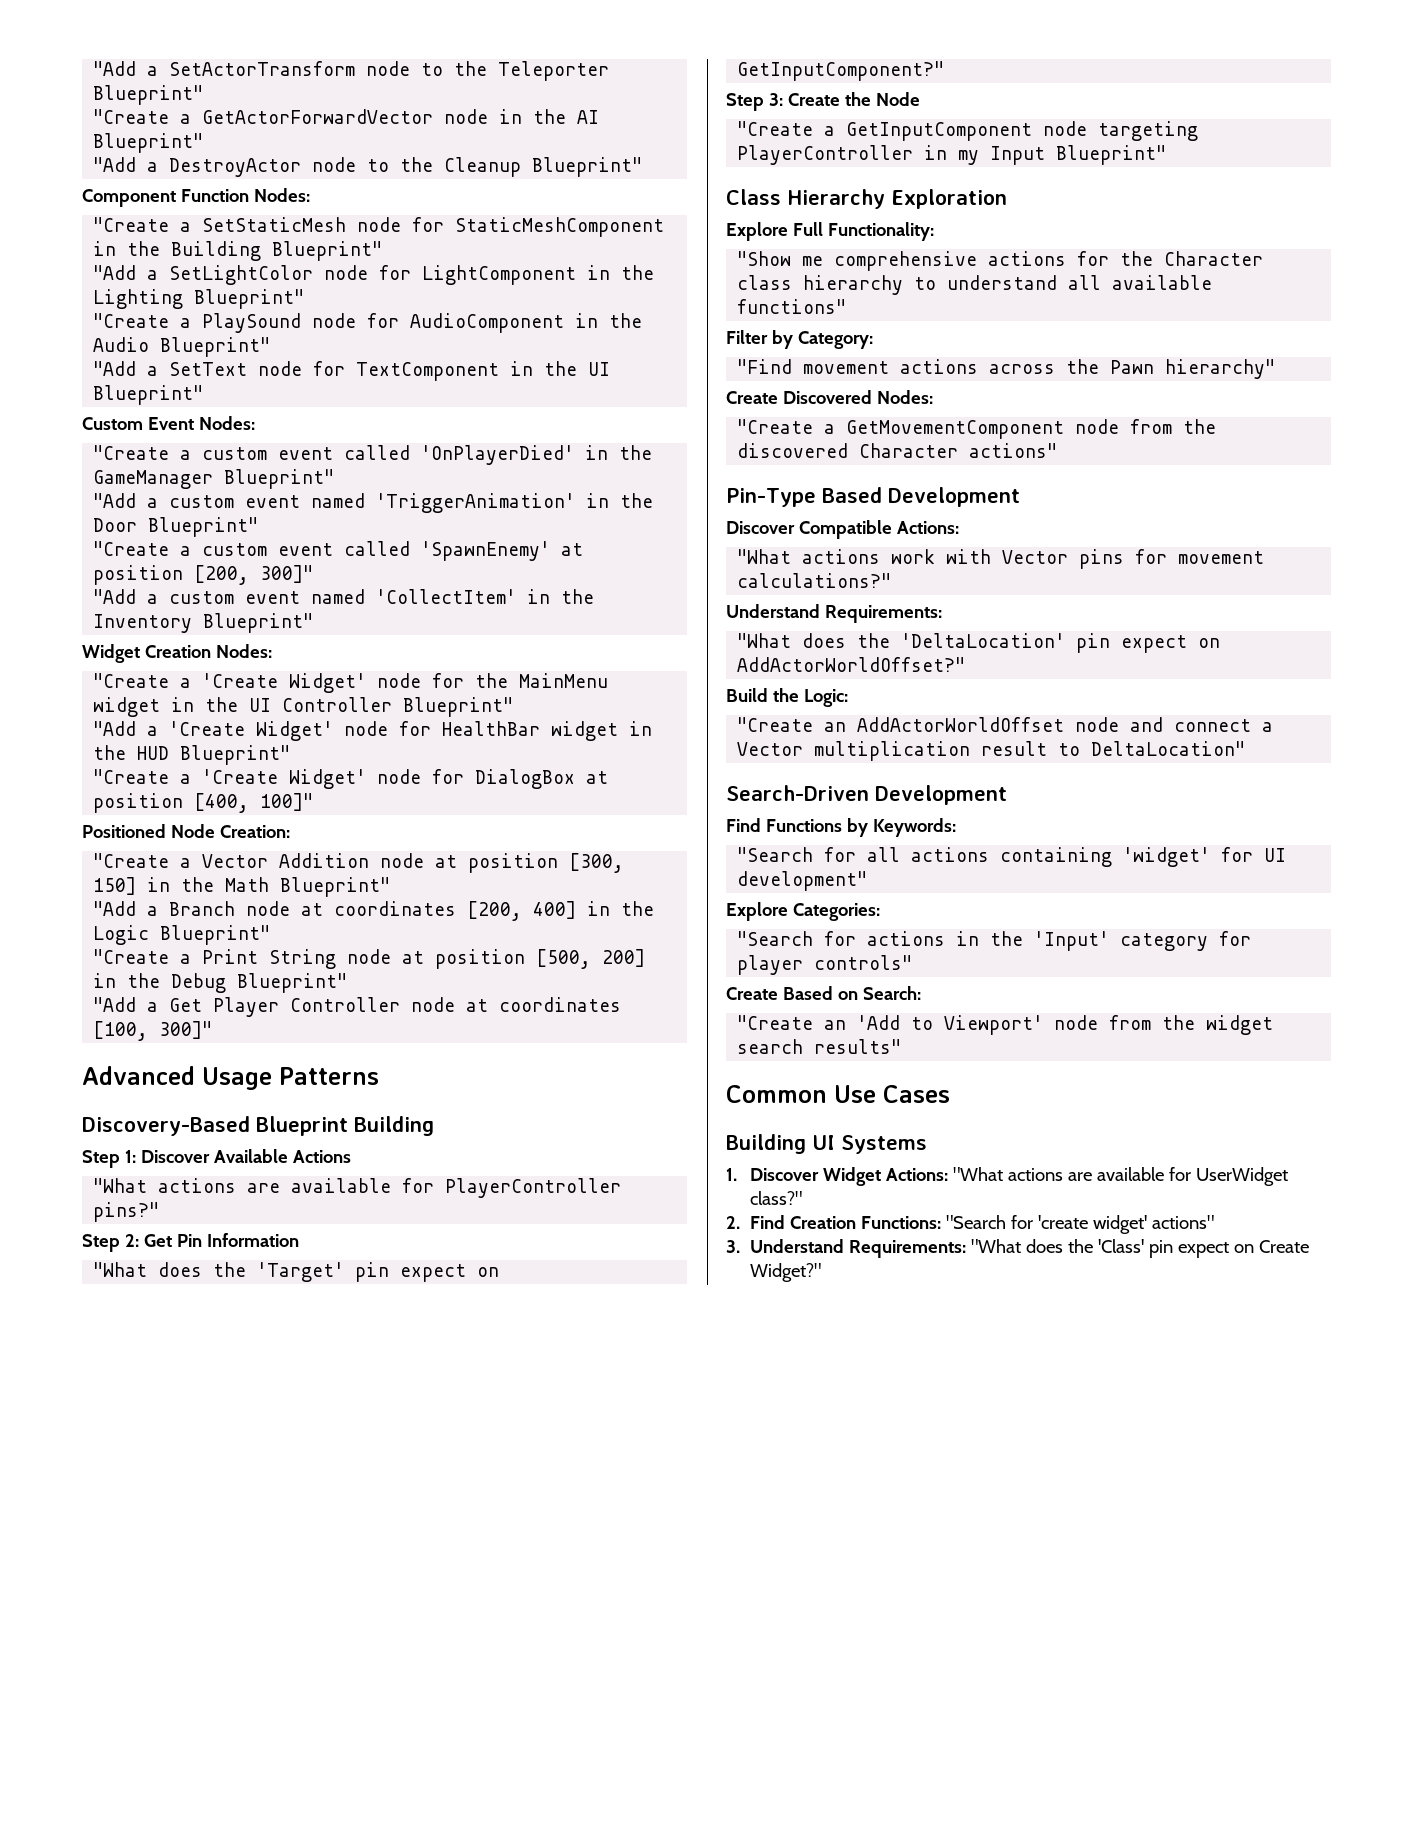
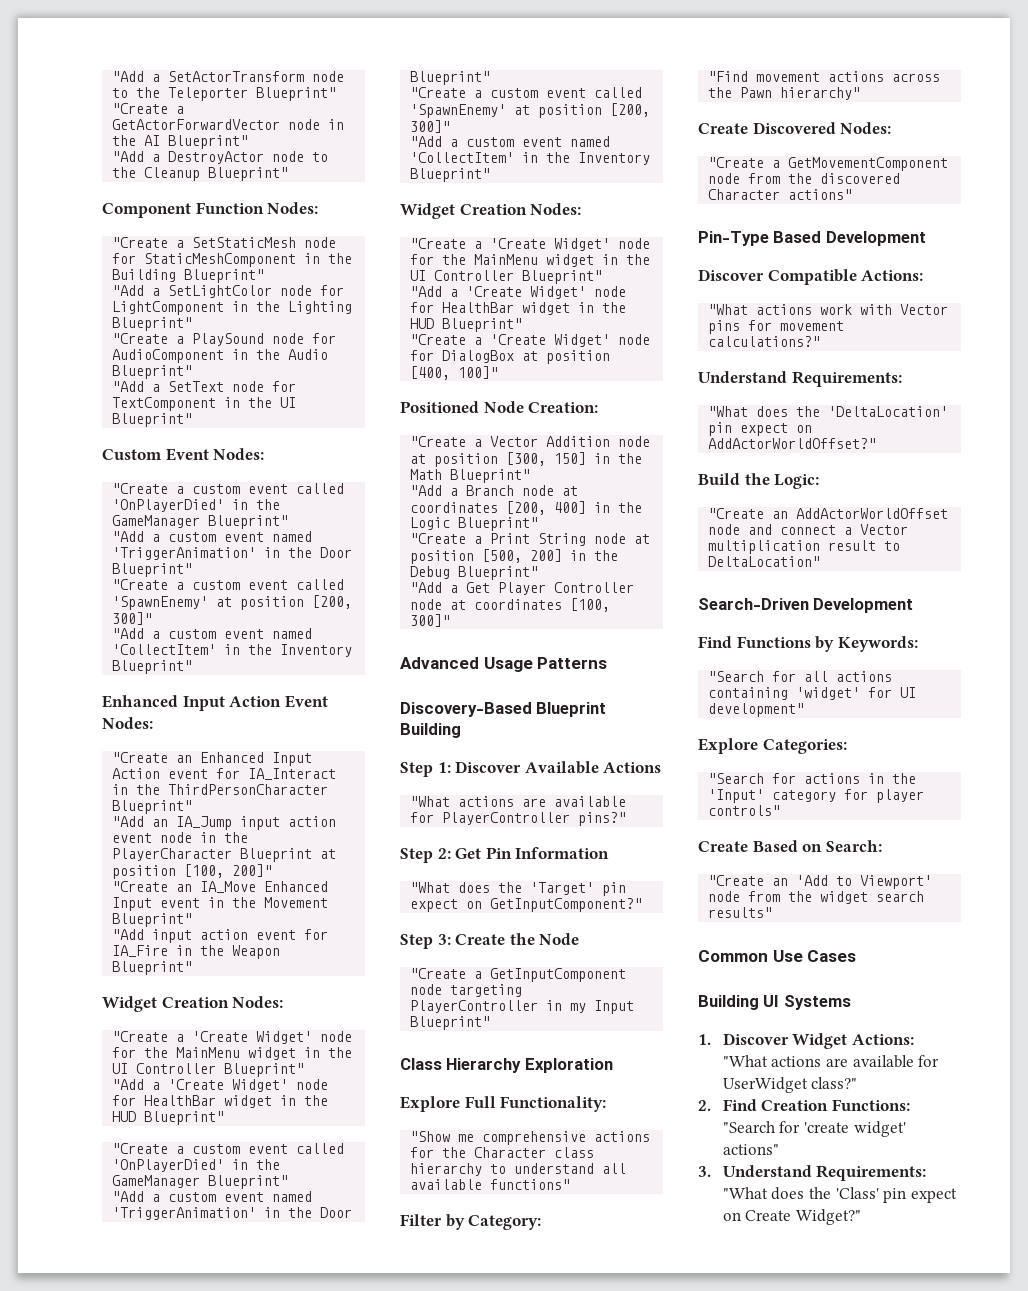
+ Enhanced Input Action Event Nodes:
+ "Create an Enhanced Input Action event for IA_Interact in the ThirdPersonCharacter Blueprint"
+ "Add an IA_Jump input action event node in the PlayerCharacter Blueprint at position [100, 200]"
+ "Create an IA_Move Enhanced Input event in the Movement Blueprint"
+ "Add input action event for IA_Fire in the Weapon Blueprint"
+ Widget Creation Nodes:
+ "Create a 'Create Widget' node for the MainMenu widget in the UI Controller Blueprint"
+ "Add a 'Create Widget' node for HealthBar widget in the HUD Blueprint"
+ "Create a custom event called 'OnPlayerDied' in the GameManager Blueprint"
+ "Add a custom event named 'TriggerAnimation' in the Door Blueprint"
+ "Create a custom event called 'SpawnEnemy' at position [200, 300]"
+ "Add a custom event named 'CollectItem' in the Inventory Blueprint"

